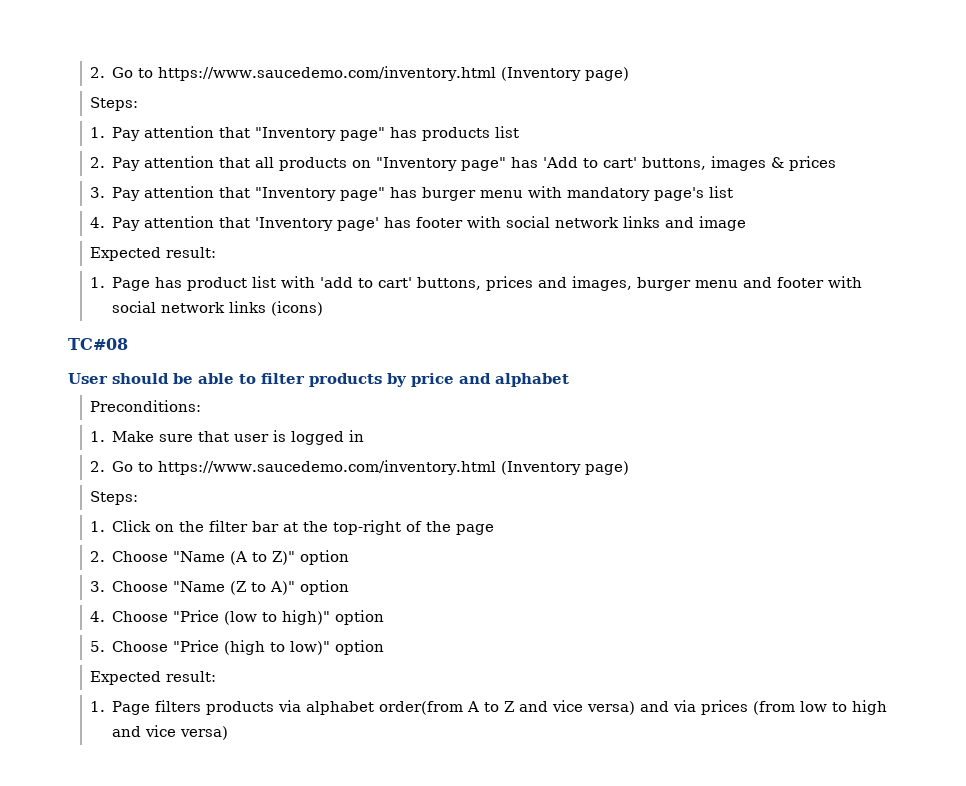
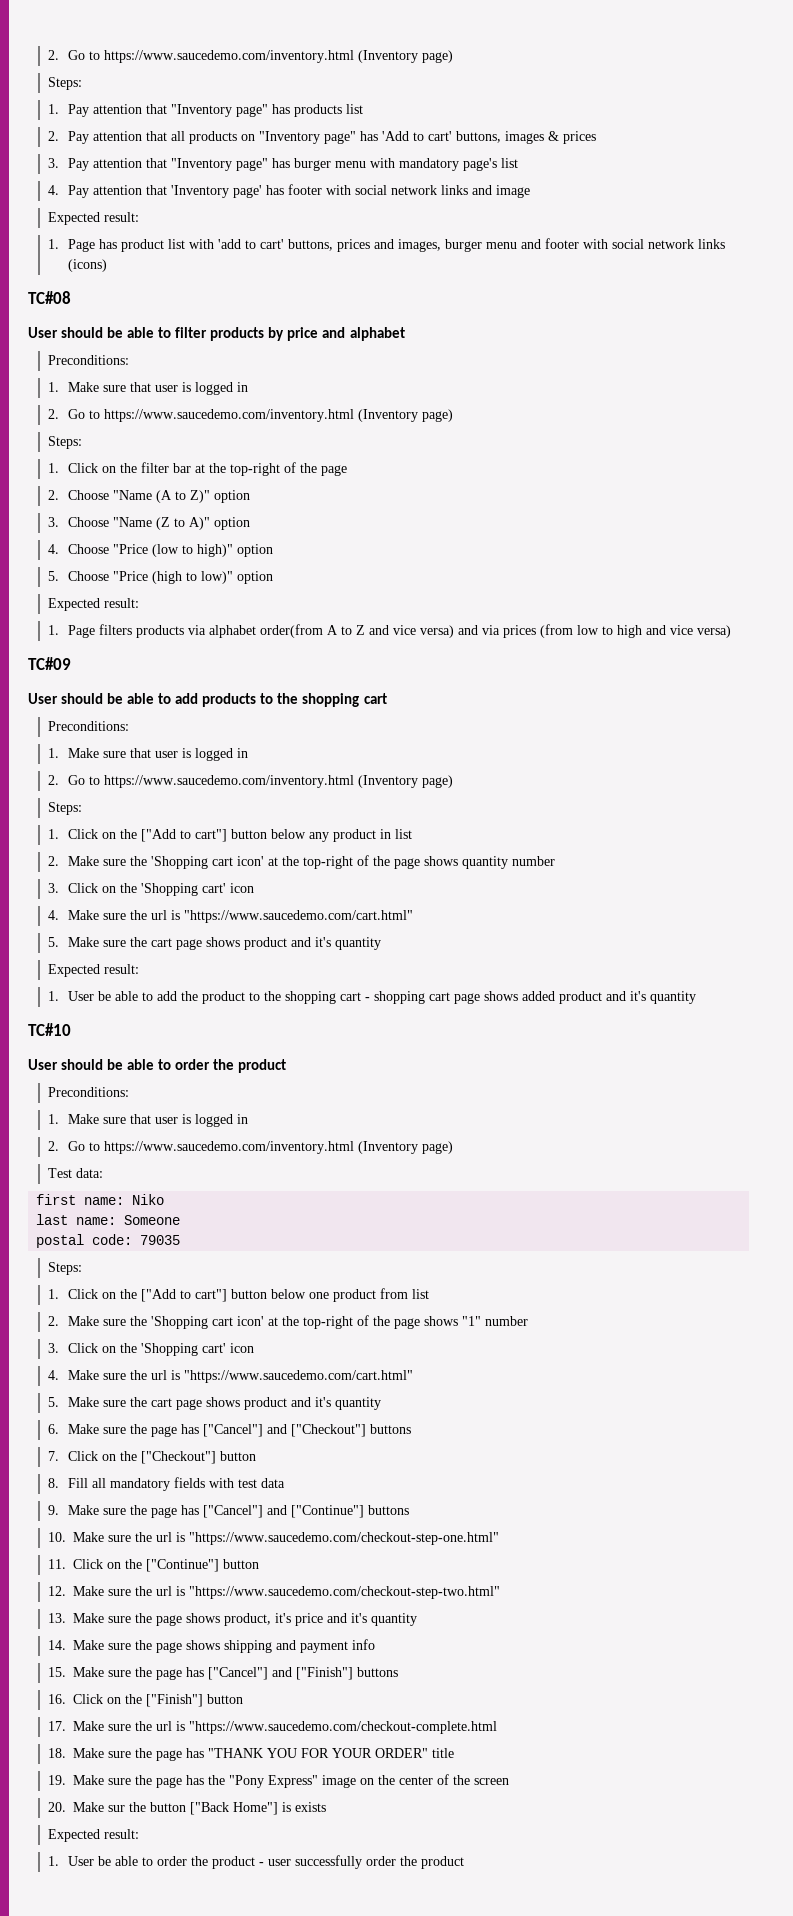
+ TC#09
+ User should be able to add products to the shopping cart
+ Preconditions:
+ 1. Make sure that user is logged in
+ 2. Go to https://www.saucedemo.com/inventory.html (Inventory page)
+ Steps:
+ 1. Click on the ["Add to cart"] button below any product in list
+ 2. Make sure the 'Shopping cart icon' at the top-right of the page shows quantity number
+ 3. Click on the 'Shopping cart' icon
+ 4. Make sure the url is "https://www.saucedemo.com/cart.html"
+ 5. Make sure the cart page shows product and it's quantity
+ Expected result:
+ 1. User be able to add the product to the shopping cart - shopping cart page shows added product and it's quantity
+ TC#10
+ User should be able to order the product
+ Preconditions:
+ 1. Make sure that user is logged in
+ 2. Go to https://www.saucedemo.com/inventory.html (Inventory page)
+ Test data:
+ first name: Niko
+ last name: Someone
+ postal code: 79035
+ Steps:
+ 1. Click on the ["Add to cart"] button below one product from list
+ 2. Make sure the 'Shopping cart icon' at the top-right of the page shows "1" number
+ 3. Click on the 'Shopping cart' icon
+ 4. Make sure the url is "https://www.saucedemo.com/cart.html"
+ 5. Make sure the cart page shows product and it's quantity
+ 6. Make sure the page has ["Cancel"] and ["Checkout"] buttons
+ 7. Click on the ["Checkout"] button
+ 8. Fill all mandatory fields with test data
+ 9. Make sure the page has ["Cancel"] and ["Continue"] buttons
+ 10. Make sure the url is "https://www.saucedemo.com/checkout-step-one.html"
+ 11. Click on the ["Continue"] button
+ 12. Make sure the url is "https://www.saucedemo.com/checkout-step-two.html"
+ 13. Make sure the page shows product, it's price and it's quantity
+ 14. Make sure the page shows shipping and payment info
+ 15. Make sure the page has ["Cancel"] and ["Finish"] buttons
+ 16. Click on the ["Finish"] button
+ 17. Make sure the url is "https://www.saucedemo.com/checkout-complete.html
+ 18. Make sure the page has "THANK YOU FOR YOUR ORDER" title
+ 19. Make sure the page has the "Pony Express" image on the center of the screen
+ 20. Make sur the button ["Back Home"] is exists
+ Expected result:
+ 1. User be able to order the product - user successfully order the product

